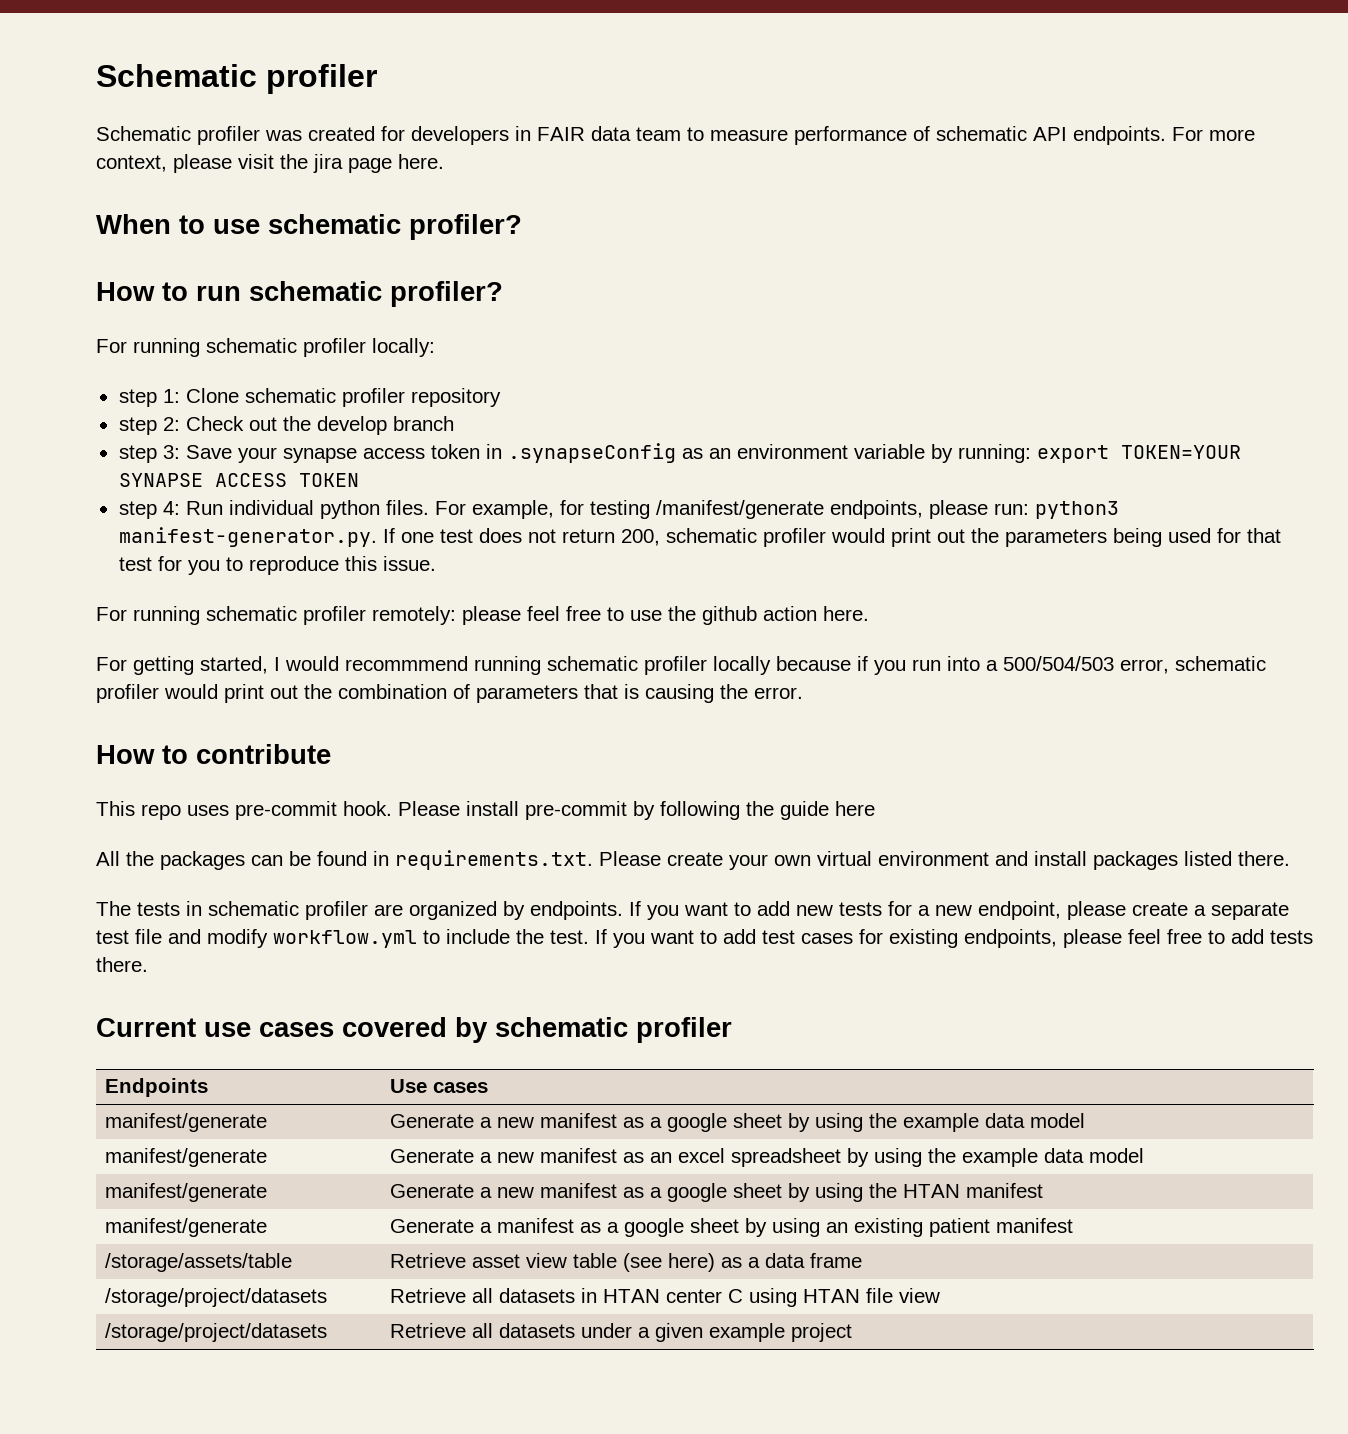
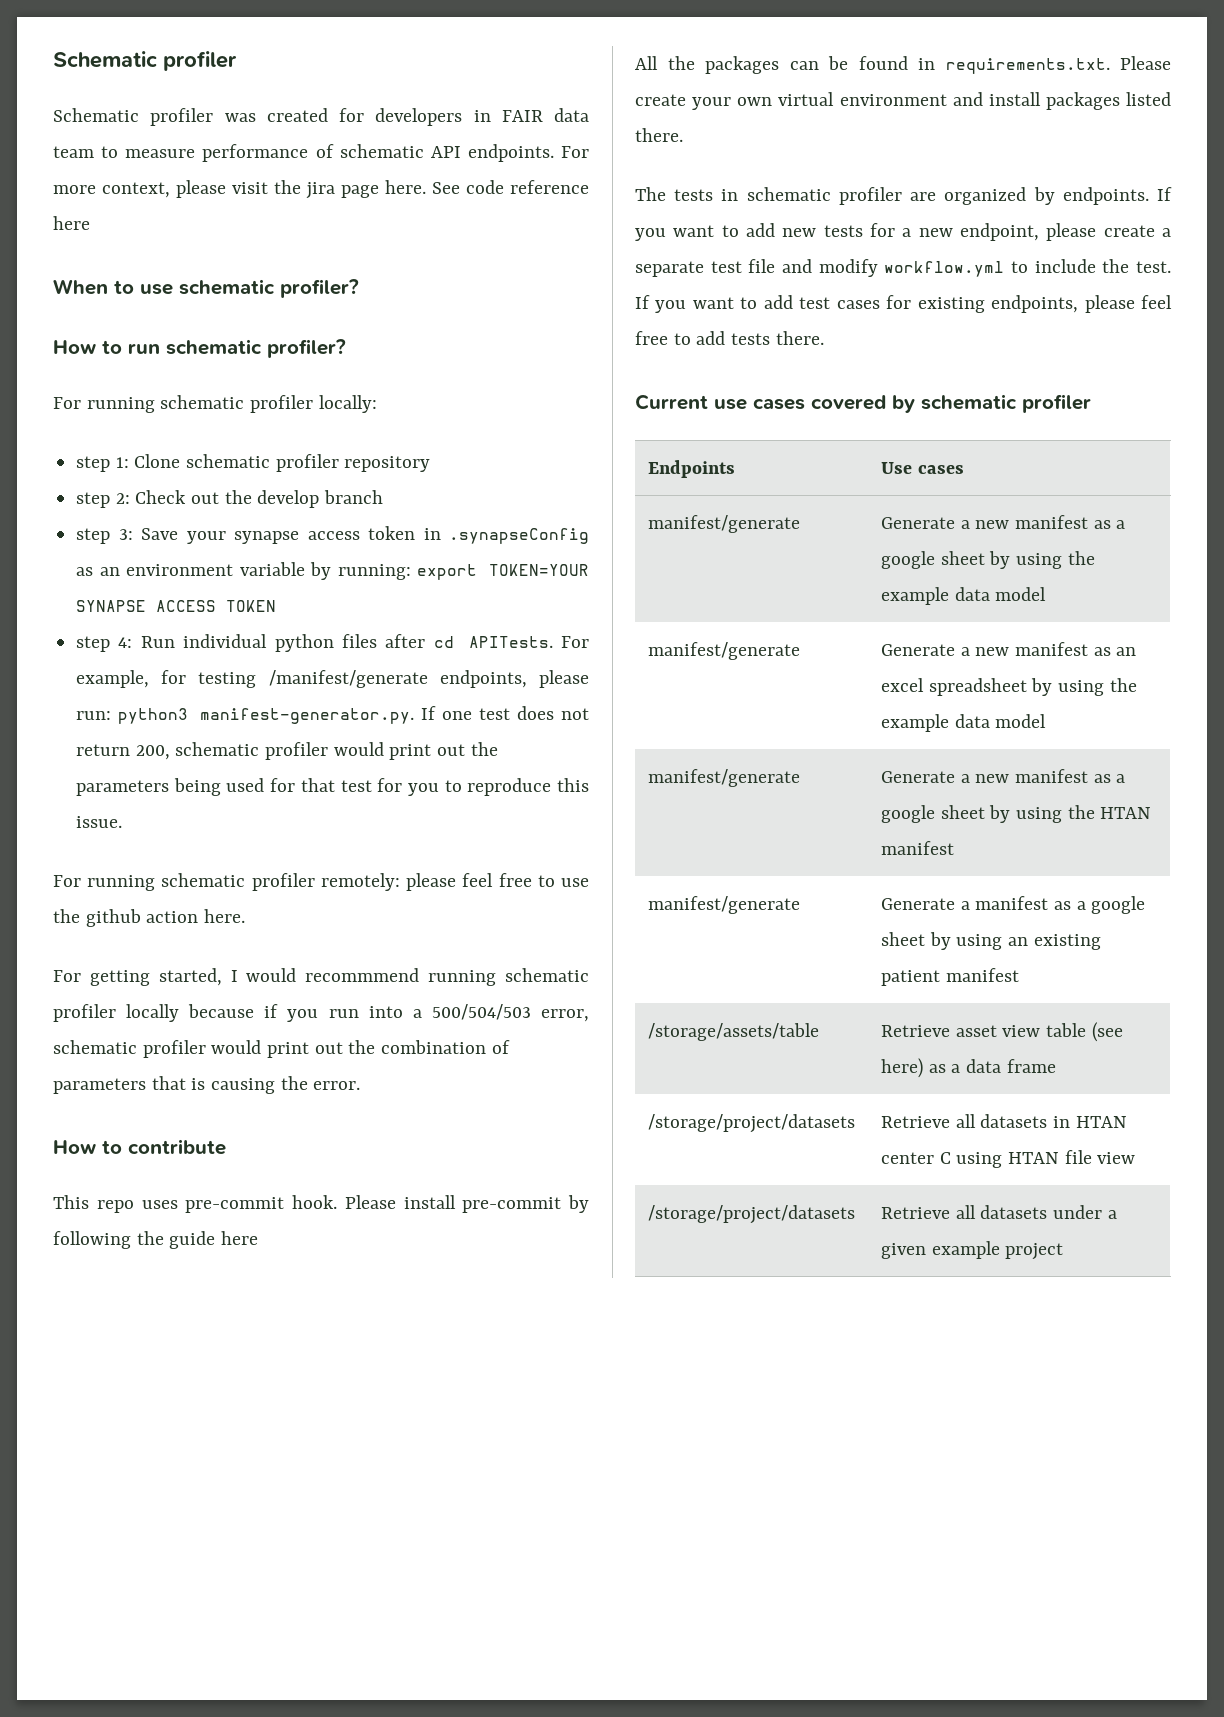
+ See code reference here
- step 4: Run individual python files.
+ step 4: Run individual python files after cd APITests.

